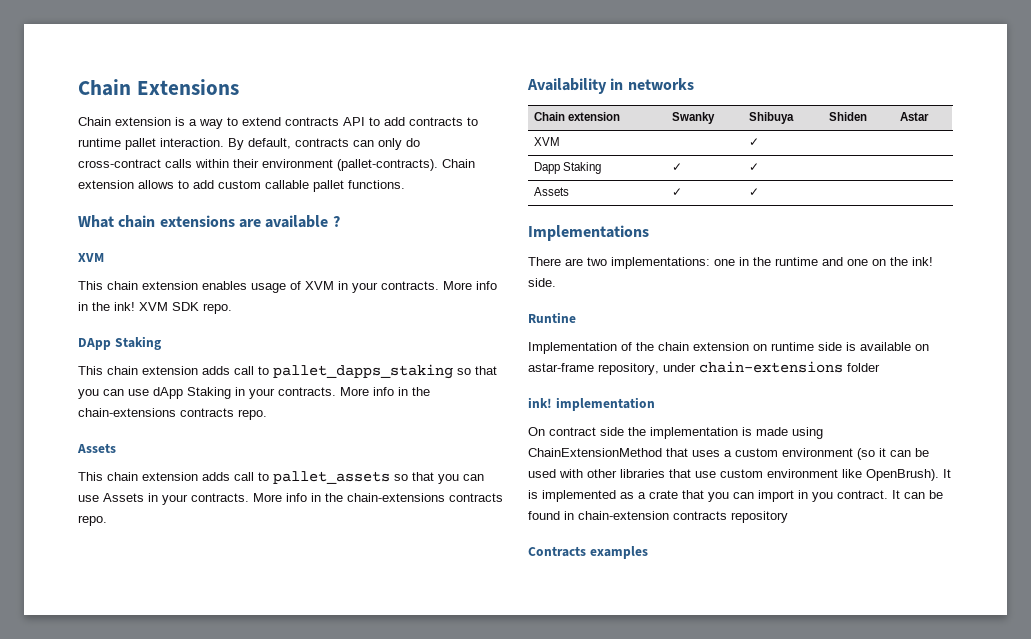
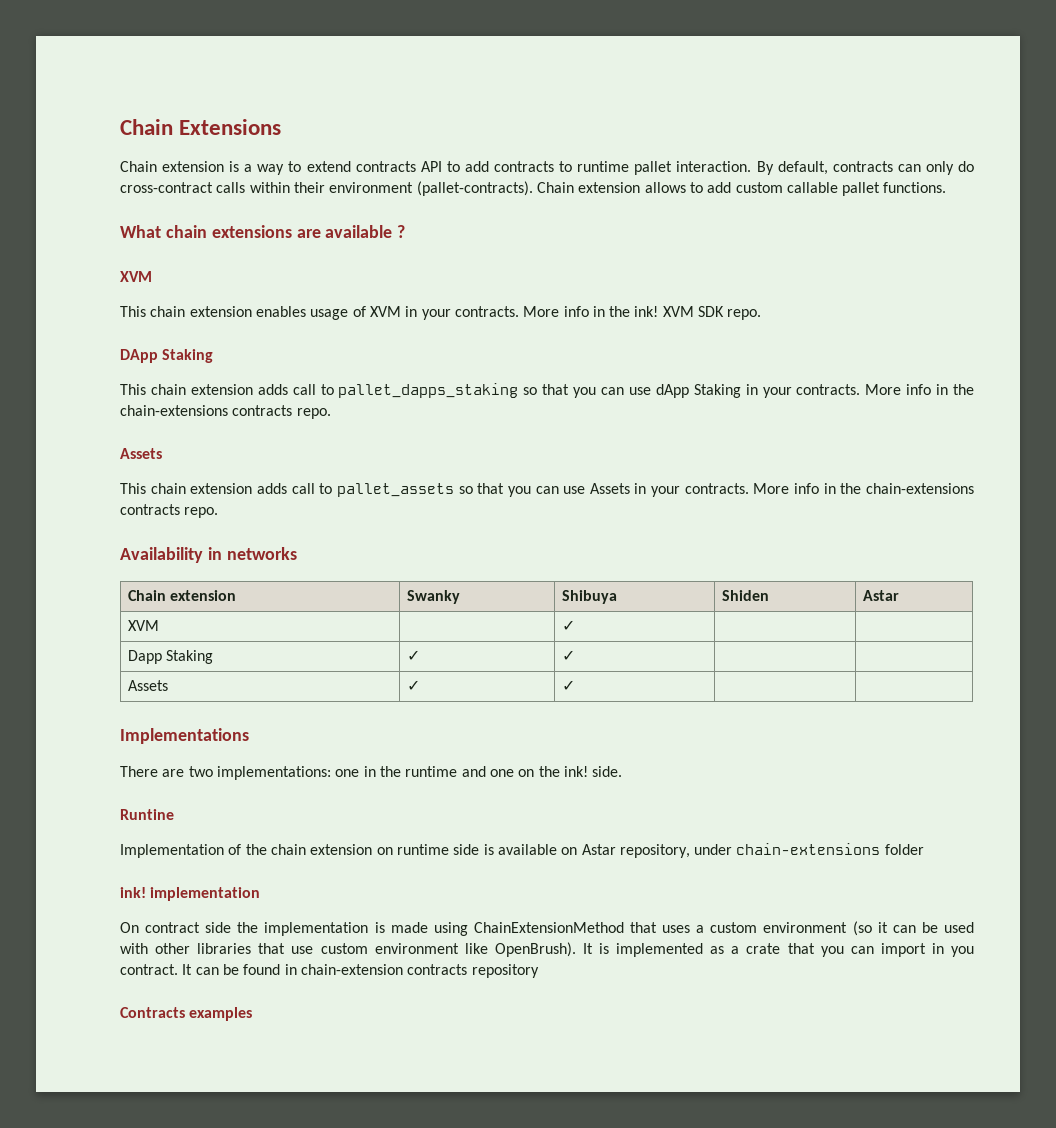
- Implementation of the chain extension on runtime side is available on astar-frame repository, under chain-extensions folder
+ Implementation of the chain extension on runtime side is available on Astar repository, under chain-extensions folder

